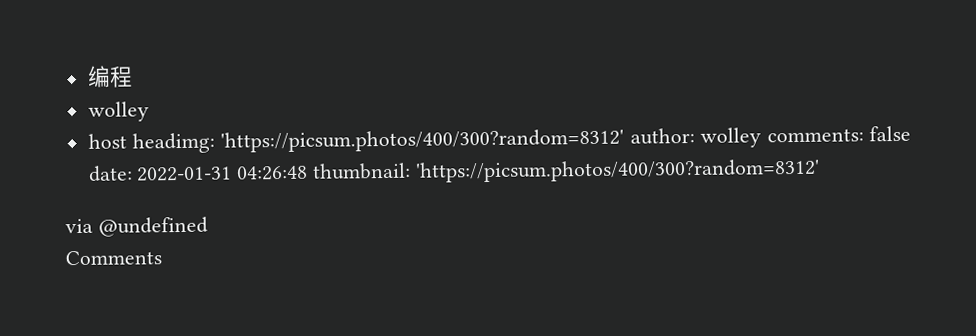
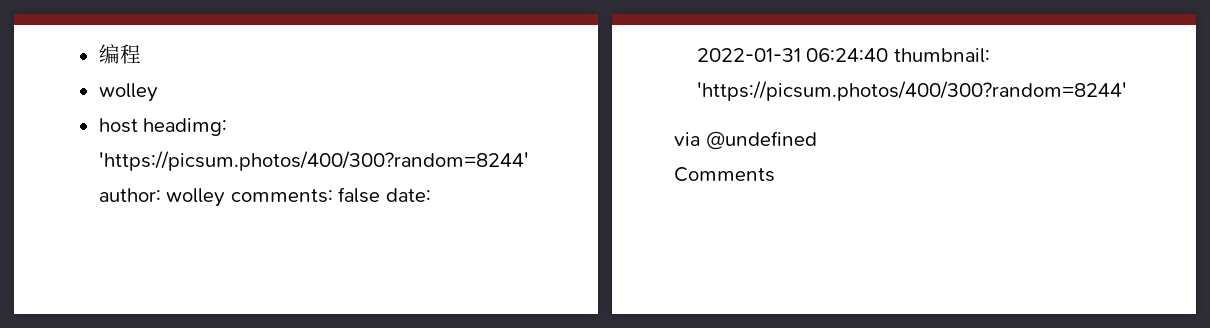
- host headimg: 'https://picsum.photos/400/300?random=8312' author: wolley comments: false date: 2022-01-31 04:26:48 thumbnail: 'https://picsum.photos/400/300?random=8312'
+ host headimg: 'https://picsum.photos/400/300?random=8244' author: wolley comments: false date: 2022-01-31 06:24:40 thumbnail: 'https://picsum.photos/400/300?random=8244'

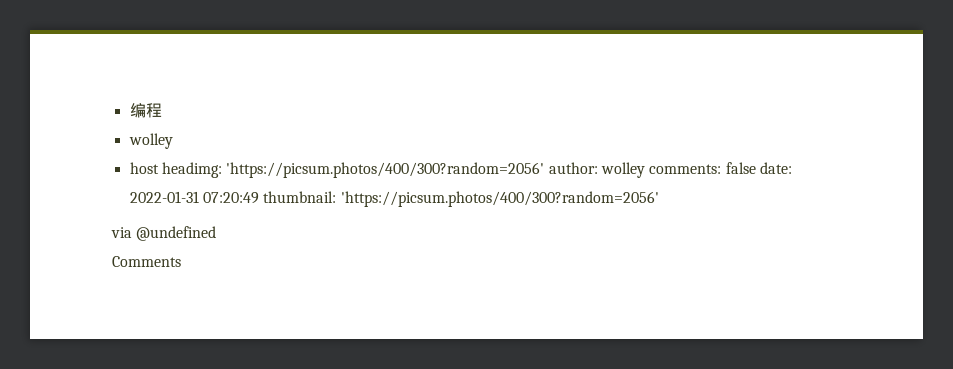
- host headimg: 'https://picsum.photos/400/300?random=8244' author: wolley comments: false date: 2022-01-31 06:24:40 thumbnail: 'https://picsum.photos/400/300?random=8244'
+ host headimg: 'https://picsum.photos/400/300?random=2056' author: wolley comments: false date: 2022-01-31 07:20:49 thumbnail: 'https://picsum.photos/400/300?random=2056'

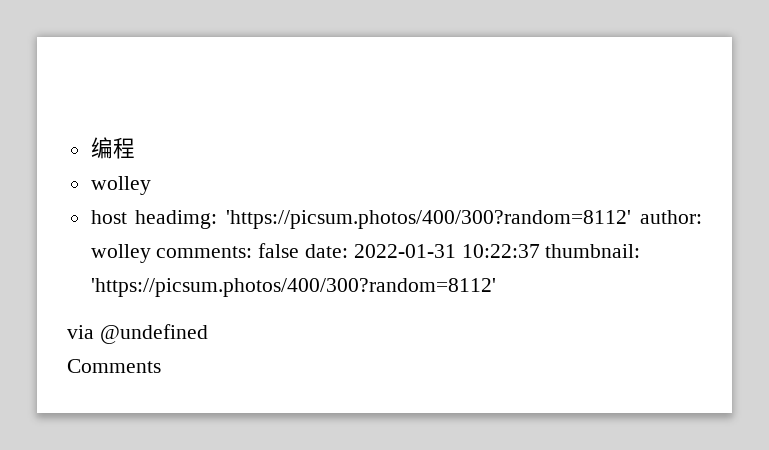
- host headimg: 'https://picsum.photos/400/300?random=2056' author: wolley comments: false date: 2022-01-31 07:20:49 thumbnail: 'https://picsum.photos/400/300?random=2056'
+ host headimg: 'https://picsum.photos/400/300?random=8112' author: wolley comments: false date: 2022-01-31 10:22:37 thumbnail: 'https://picsum.photos/400/300?random=8112'

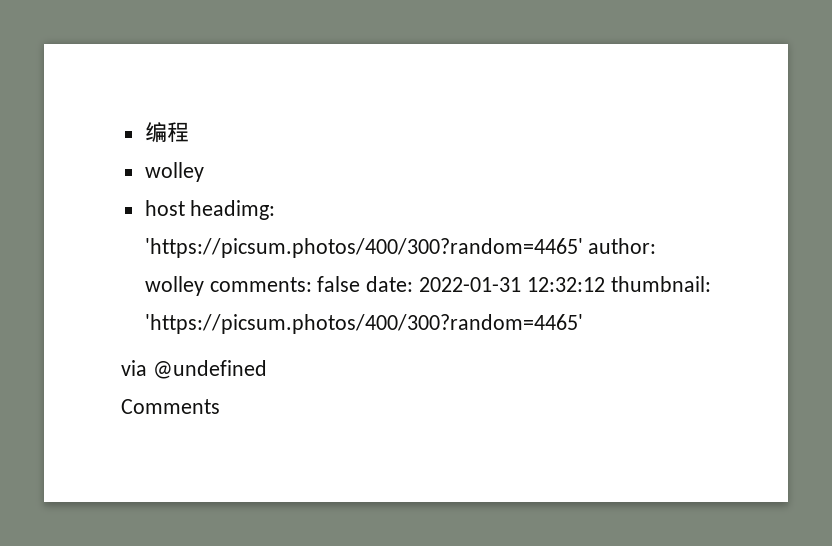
- host headimg: 'https://picsum.photos/400/300?random=8112' author: wolley comments: false date: 2022-01-31 10:22:37 thumbnail: 'https://picsum.photos/400/300?random=8112'
+ host headimg: 'https://picsum.photos/400/300?random=4465' author: wolley comments: false date: 2022-01-31 12:32:12 thumbnail: 'https://picsum.photos/400/300?random=4465'

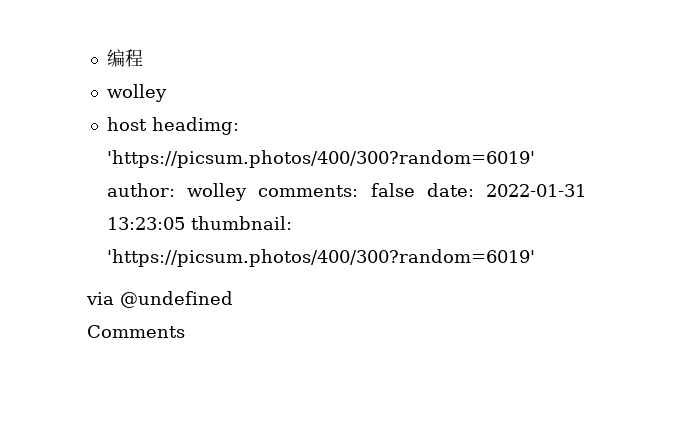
- host headimg: 'https://picsum.photos/400/300?random=4465' author: wolley comments: false date: 2022-01-31 12:32:12 thumbnail: 'https://picsum.photos/400/300?random=4465'
+ host headimg: 'https://picsum.photos/400/300?random=6019' author: wolley comments: false date: 2022-01-31 13:23:05 thumbnail: 'https://picsum.photos/400/300?random=6019'

